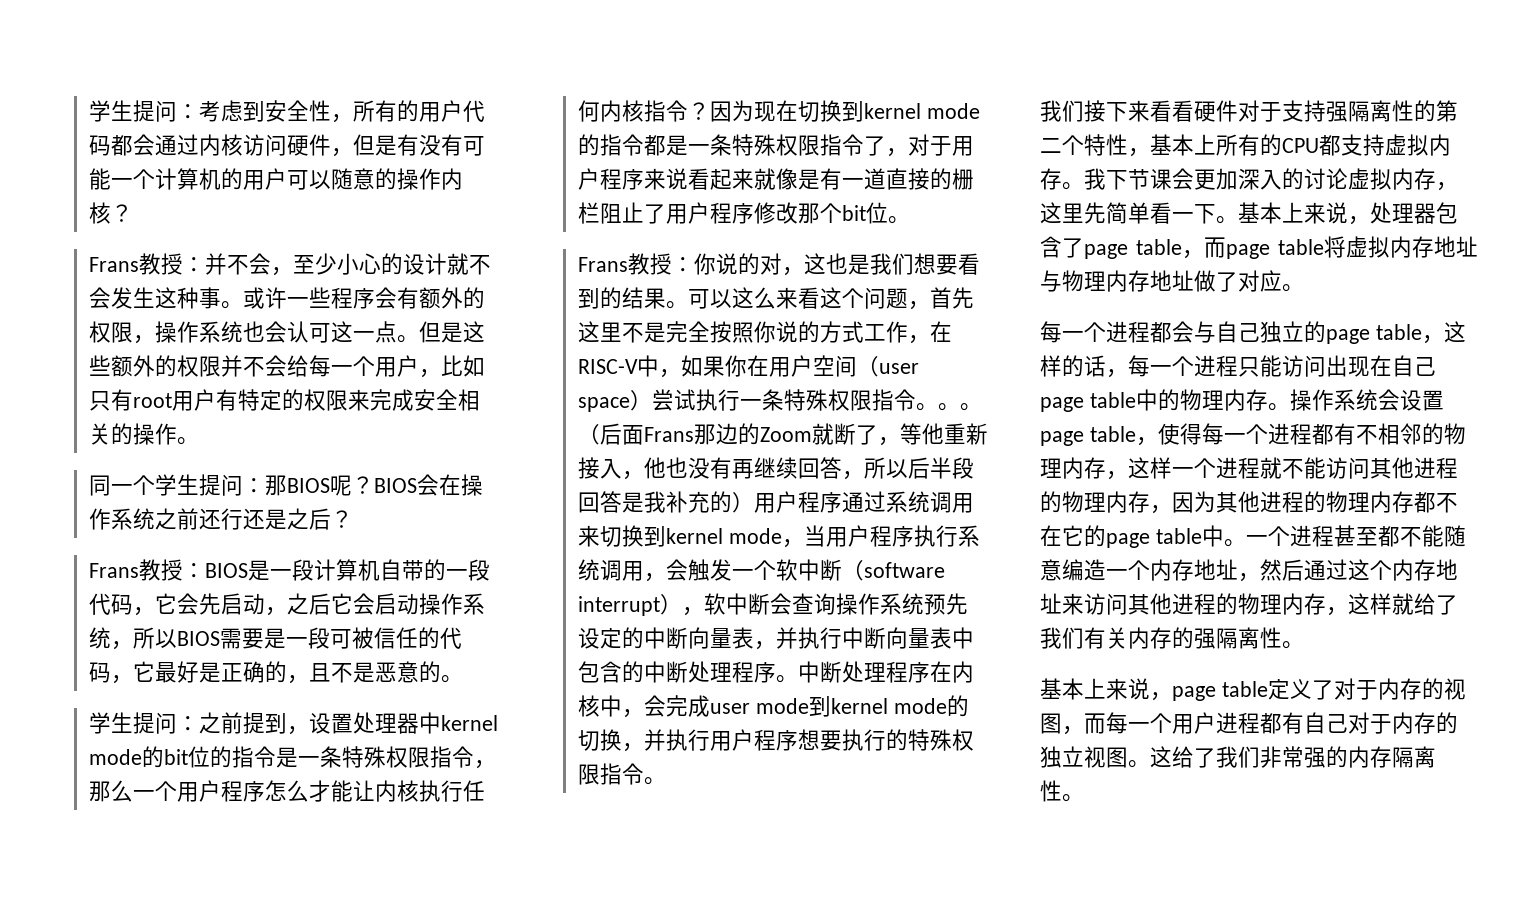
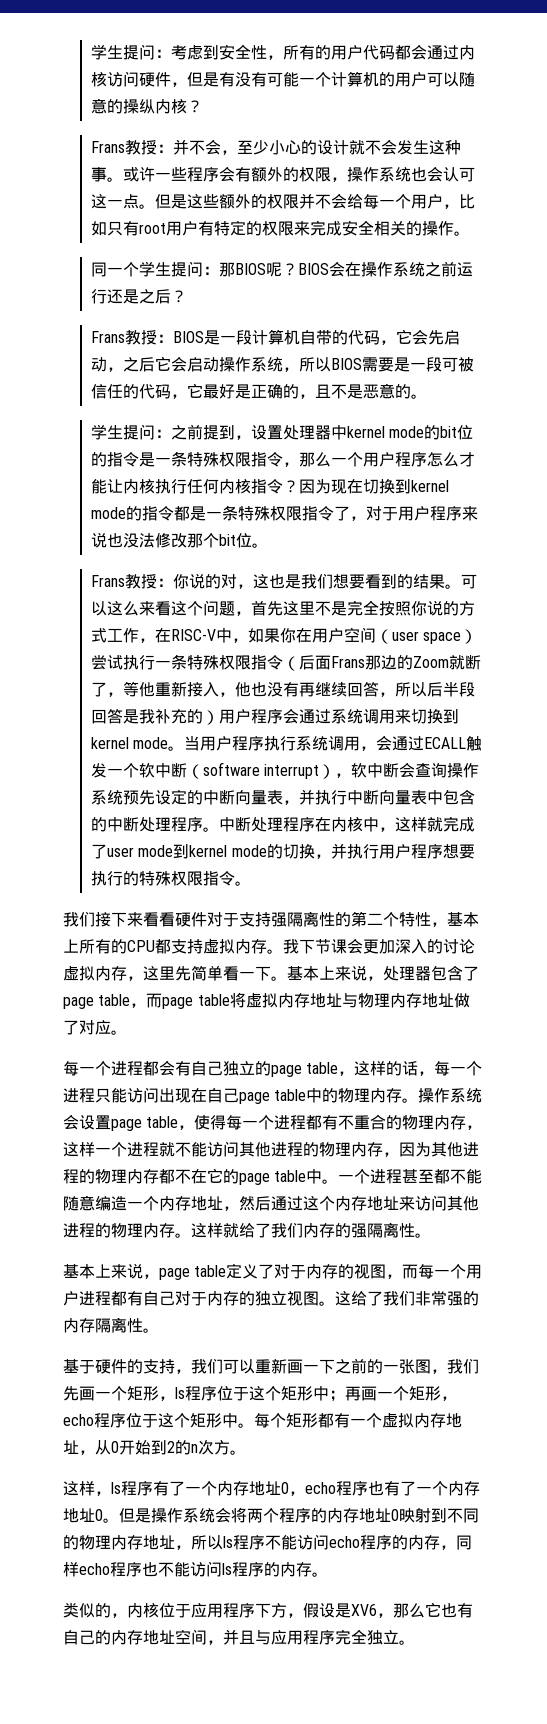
- 学生提问：考虑到安全性，所有的用户代码都会通过内核访问硬件，但是有没有可能一个计算机的用户可以随意的操作内核？
+ 学生提问：考虑到安全性，所有的用户代码都会通过内核访问硬件，但是有没有可能一个计算机的用户可以随意的操纵内核？
- BIOS会在操作系统之前还行还是之后？
+ BIOS会在操作系统之前运行还是之后？
- Frans教授：BIOS是一段计算机自带的一段代码，它会先启动，之后它会启动操作系统，所以BIOS需要是一段可被信任的代码，它最好是正确的，且不是恶意的。
+ Frans教授：BIOS是一段计算机自带的代码，它会先启动，之后它会启动操作系统，所以BIOS需要是一段可被信任的代码，它最好是正确的，且不是恶意的。
- 因为现在切换到kernel mode的指令都是一条特殊权限指令了，对于用户程序来说看起来就像是有一道直接的栅栏阻止了用户程序修改那个bit位。
+ 因为现在切换到kernel mode的指令都是一条特殊权限指令了，对于用户程序来说也没法修改那个bit位。
- 可以这么来看这个问题，首先这里不是完全按照你说的方式工作，在RISC-V中，如果你在用户空间（user space）尝试执行一条特殊权限指令。。。（后面Frans那边的Zoom就断了，等他重新接入，他也没有再继续回答，所以后半段回答是我补充的）用户程序通过系统调用来切换到kernel mode，当用户程序执行系统调用，会触发一个软中断（software interrupt），软中断会查询操作系统预先设定的中断向量表，并执行中断向量表中包含的中断处理程序。
+ 可以这么来看这个问题，首先这里不是完全按照你说的方式工作，在RISC-V中，如果你在用户空间（user space）尝试执行一条特殊权限指令（后面Frans那边的Zoom就断了，等他重新接入，他也没有再继续回答，所以后半段回答是我补充的）用户程序会通过系统调用来切换到kernel mode。当用户程序执行系统调用，会通过ECALL触发一个软中断（software interrupt），软中断会查询操作系统预先设定的中断向量表，并执行中断向量表中包含的中断处理程序。
- 中断处理程序在内核中，会完成user mode到kernel mode的切换，并执行用户程序想要执行的特殊权限指令。
+ 中断处理程序在内核中，这样就完成了user mode到kernel mode的切换，并执行用户程序想要执行的特殊权限指令。
- 每一个进程都会与自己独立的page table，这样的话，每一个进程只能访问出现在自己page table中的物理内存。
+ 每一个进程都会有自己独立的page table，这样的话，每一个进程只能访问出现在自己page table中的物理内存。
- 操作系统会设置page table，使得每一个进程都有不相邻的物理内存，这样一个进程就不能访问其他进程的物理内存，因为其他进程的物理内存都不在它的page table中。
+ 操作系统会设置page table，使得每一个进程都有不重合的物理内存，这样一个进程就不能访问其他进程的物理内存，因为其他进程的物理内存都不在它的page table中。
- 一个进程甚至都不能随意编造一个内存地址，然后通过这个内存地址来访问其他进程的物理内存，这样就给了我们有关内存的强隔离性。
+ 一个进程甚至都不能随意编造一个内存地址，然后通过这个内存地址来访问其他进程的物理内存。这样就给了我们内存的强隔离性。
+ 基于硬件的支持，我们可以重新画一下之前的一张图，我们先画一个矩形，ls程序位于这个矩形中；再画一个矩形，echo程序位于这个矩形中。每个矩形都有一个虚拟内存地址，从0开始到2的n次方。
+ 这样，ls程序有了一个内存地址0，echo程序也有了一个内存地址0。但是操作系统会将两个程序的内存地址0映射到不同的物理内存地址，所以ls程序不能访问echo程序的内存，同样echo程序也不能访问ls程序的内存。
+ 类似的，内核位于应用程序下方，假设是XV6，那么它也有自己的内存地址空间，并且与应用程序完全独立。

